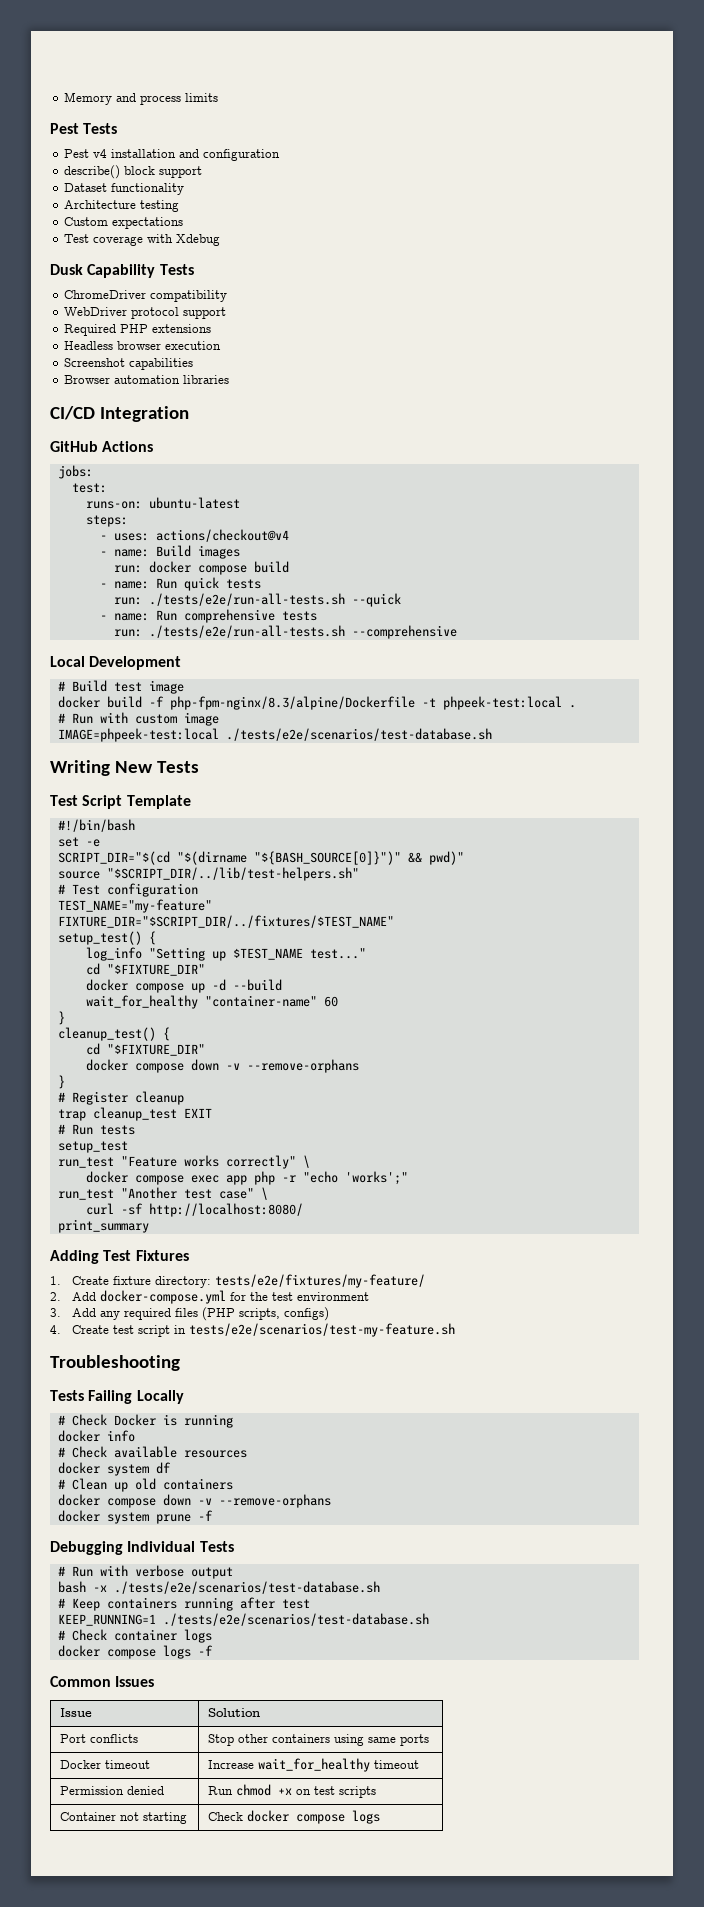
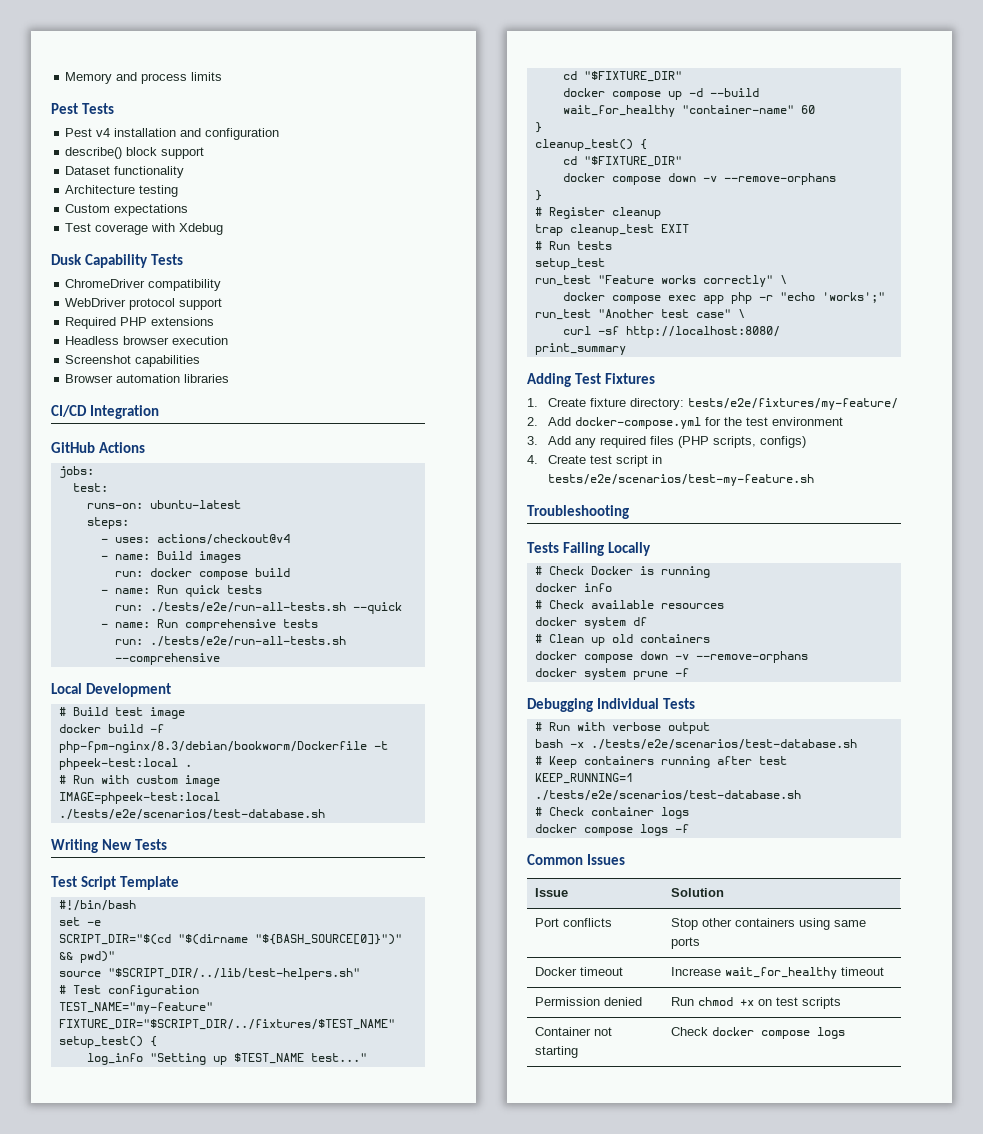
- docker build -f php-fpm-nginx/8.3/alpine/Dockerfile -t phpeek-test:local .
+ docker build -f php-fpm-nginx/8.3/debian/bookworm/Dockerfile -t phpeek-test:local .

